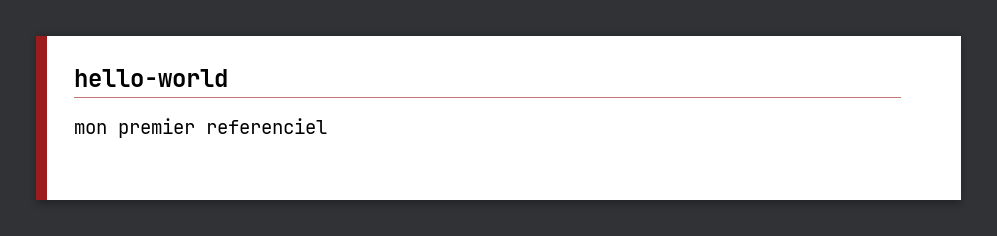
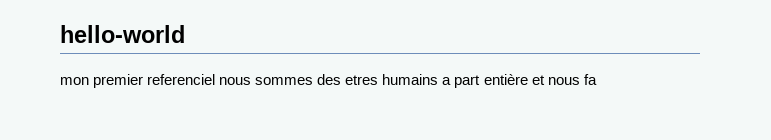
- mon premier referenciel
+ mon premier referenciel nous sommes des etres humains a part entière et nous fa

